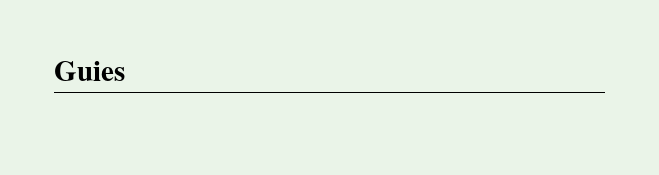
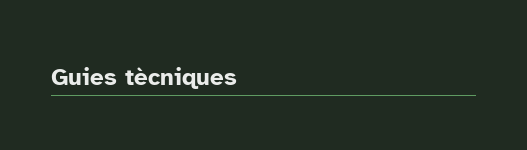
- Guies
+ Guies tècniques

